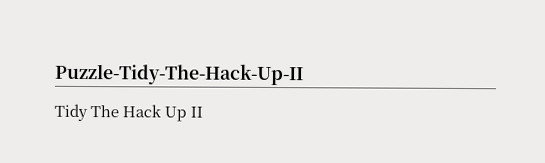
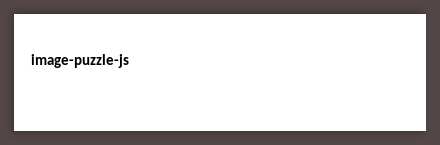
- Puzzle-Tidy-The-Hack-Up-II
- Tidy The Hack Up II
+ image-puzzle-js

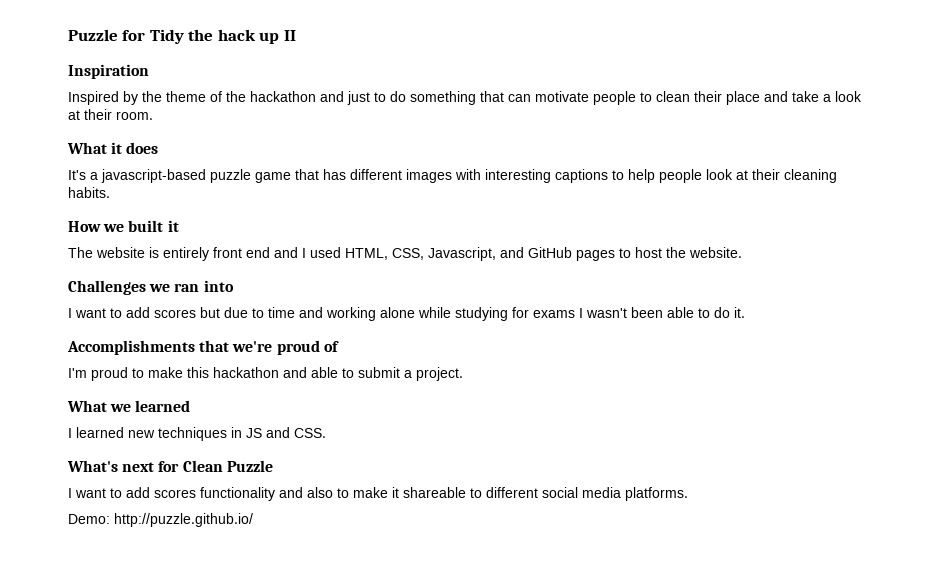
- image-puzzle-js
+ Puzzle for Tidy the hack up II
+ Inspiration
+ Inspired by the theme of the hackathon and just to do something that can motivate people to clean their place and take a look at their room.
+ What it does
+ It's a javascript-based puzzle game that has different images with interesting captions to help people look at their cleaning habits.
+ How we built it
+ The website is entirely front end and I used HTML, CSS, Javascript, and GitHub pages to host the website.
+ Challenges we ran into
+ I want to add scores but due to time and working alone while studying for exams I wasn't been able to do it.
+ Accomplishments that we're proud of
+ I'm proud to make this hackathon and able to submit a project.
+ What we learned
+ I learned new techniques in JS and CSS.
+ What's next for Clean Puzzle
+ I want to add scores functionality and also to make it shareable to different social media platforms.
+ Demo: http://puzzle.github.io/

